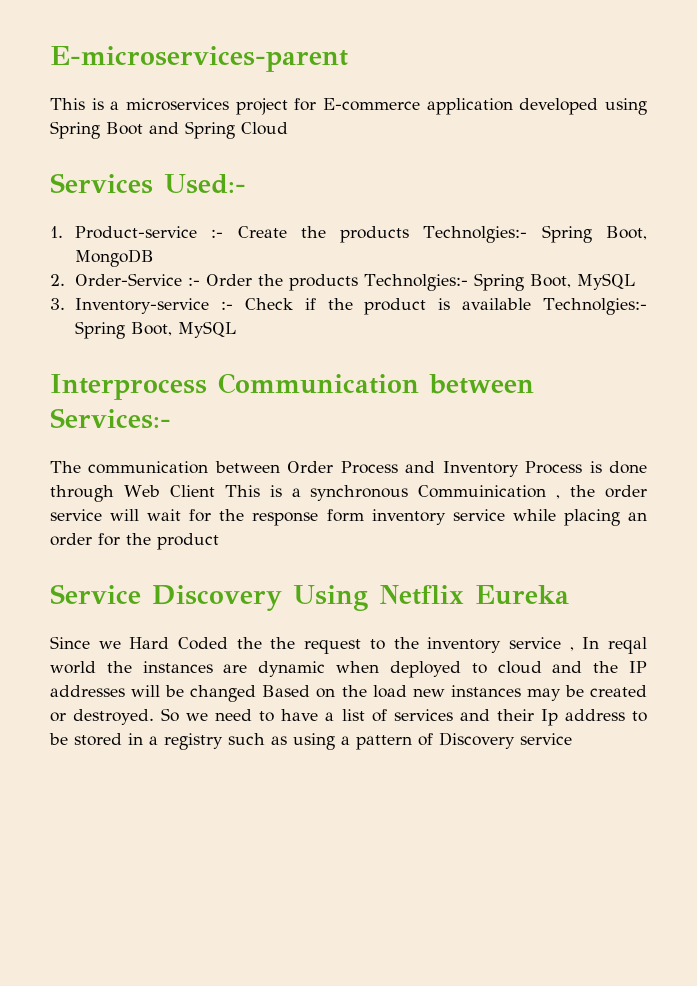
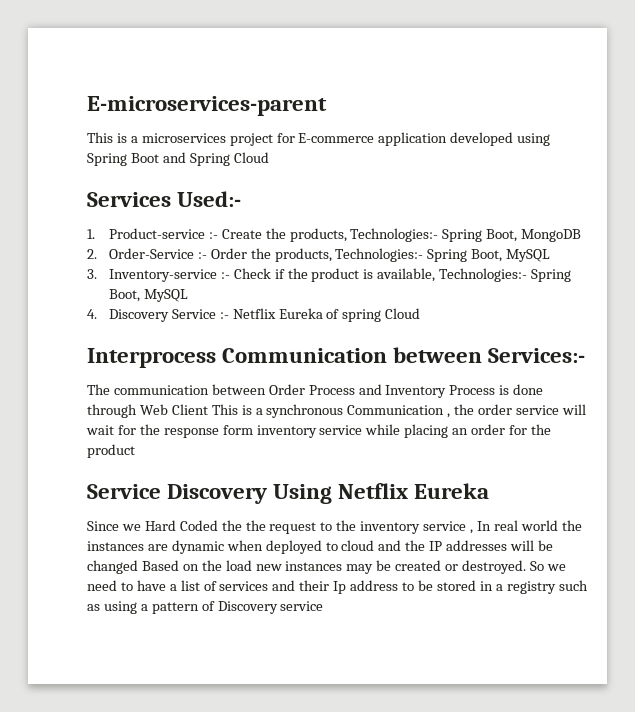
- 1. Product-service :- Create the products Technolgies:- Spring Boot, MongoDB
+ 1. Product-service :- Create the products, Technologies:- Spring Boot, MongoDB
- 2. Order-Service :- Order the products Technolgies:- Spring Boot, MySQL
+ 2. Order-Service :- Order the products, Technologies:- Spring Boot, MySQL
- 3. Inventory-service :- Check if the product is available Technolgies:- Spring Boot, MySQL
+ 3. Inventory-service :- Check if the product is available, Technologies:- Spring Boot, MySQL
+ 4. Discovery Service :- Netflix Eureka of spring Cloud
- The communication between Order Process and Inventory Process is done through Web Client This is a synchronous Commuinication , the order service will wait for the response form inventory service while placing an order for the product
+ The communication between Order Process and Inventory Process is done through Web Client This is a synchronous Communication , the order service will wait for the response form inventory service while placing an order for the product
- Since we Hard Coded the the request to the inventory service , In reqal world the instances are dynamic when deployed to cloud and the IP addresses will be changed Based on the load new instances may be created or destroyed.
+ Since we Hard Coded the the request to the inventory service , In real world the instances are dynamic when deployed to cloud and the IP addresses will be changed Based on the load new instances may be created or destroyed.

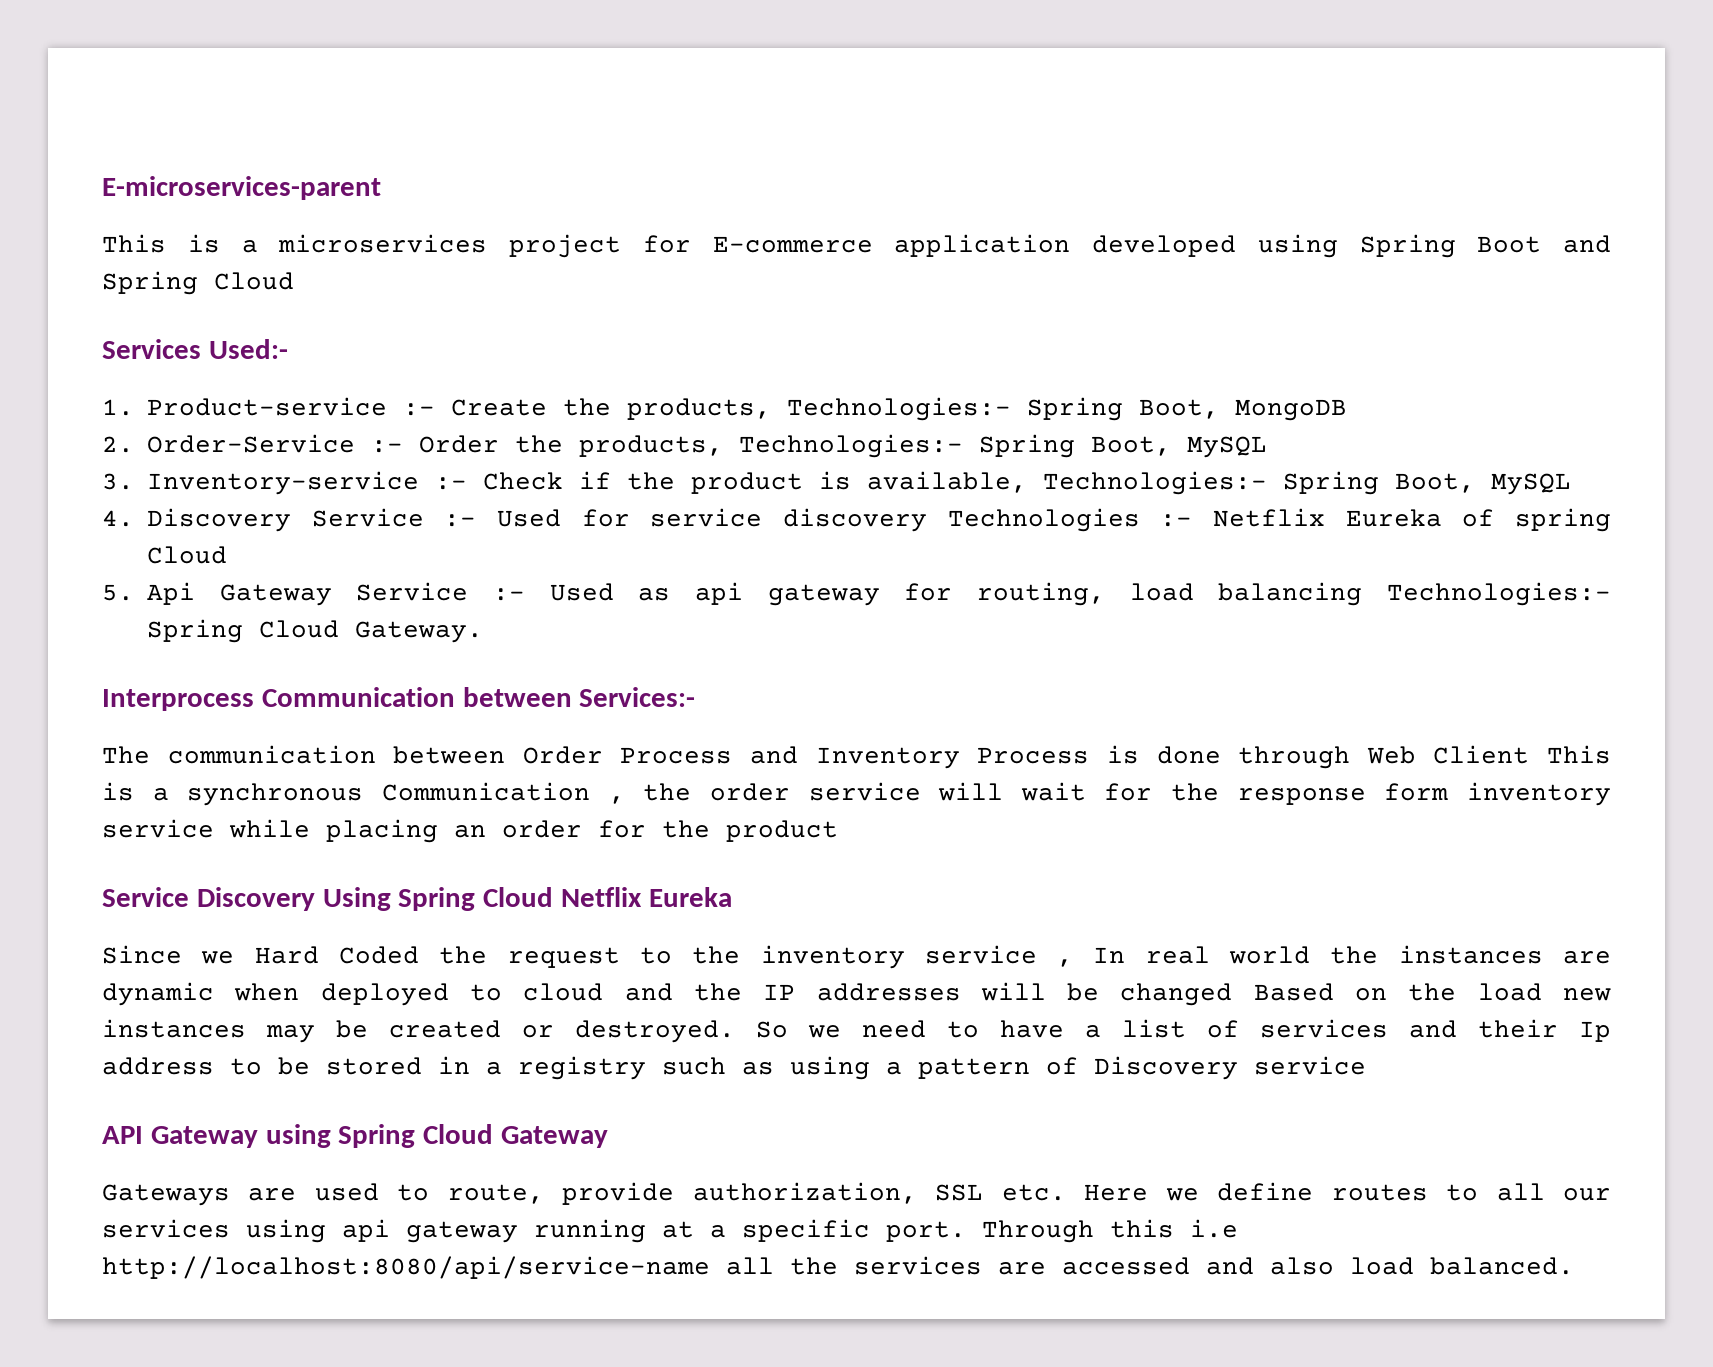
- 4. Discovery Service :- Netflix Eureka of spring Cloud
+ 4. Discovery Service :- Used for service discovery Technologies :- Netflix Eureka of spring Cloud
+ 5. Api Gateway Service :- Used as api gateway for routing, load balancing Technologies:- Spring Cloud Gateway.
- Service Discovery Using Netflix Eureka
+ Service Discovery Using Spring Cloud Netflix Eureka
- Since we Hard Coded the the request to the inventory service , In real world the instances are dynamic when deployed to cloud and the IP addresses will be changed Based on the load new instances may be created or destroyed.
+ Since we Hard Coded the request to the inventory service , In real world the instances are dynamic when deployed to cloud and the IP addresses will be changed Based on the load new instances may be created or destroyed.
+ API Gateway using Spring Cloud Gateway
+ Gateways are used to route, provide authorization, SSL etc. Here we define routes to all our services using api gateway running at a specific port. Through this i.e http://localhost:8080/api/service-name all the services are accessed and also load balanced.

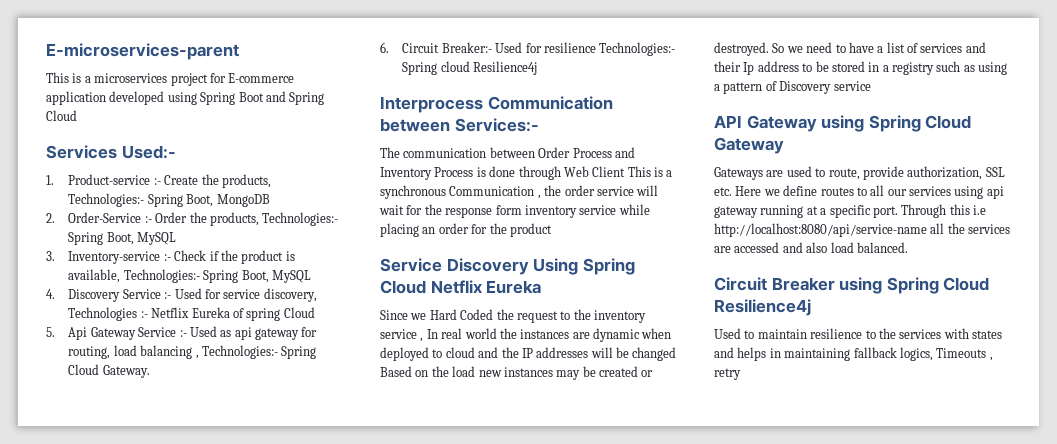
- 4. Discovery Service :- Used for service discovery Technologies :- Netflix Eureka of spring Cloud
+ 4. Discovery Service :- Used for service discovery, Technologies :- Netflix Eureka of spring Cloud
- 5. Api Gateway Service :- Used as api gateway for routing, load balancing Technologies:- Spring Cloud Gateway.
+ 5. Api Gateway Service :- Used as api gateway for routing, load balancing , Technologies:- Spring Cloud Gateway.
+ 6. Circuit Breaker:- Used for resilience Technologies:- Spring cloud Resilience4j
+ Circuit Breaker using Spring Cloud Resilience4j
+ Used to maintain resilience to the services with states and helps in maintaining fallback logics, Timeouts , retry

